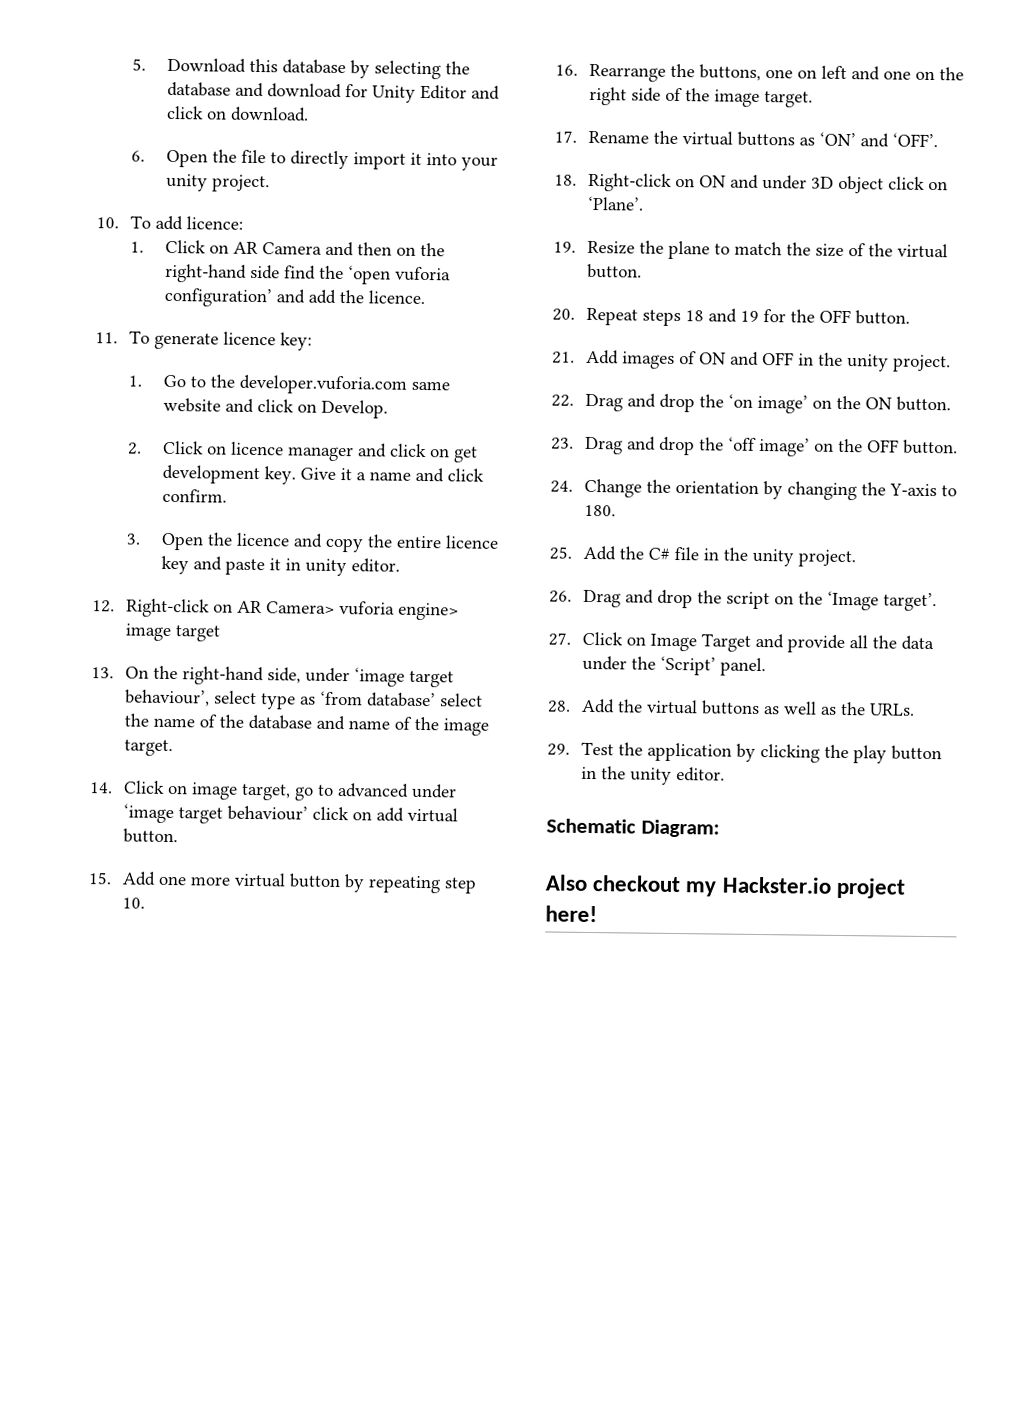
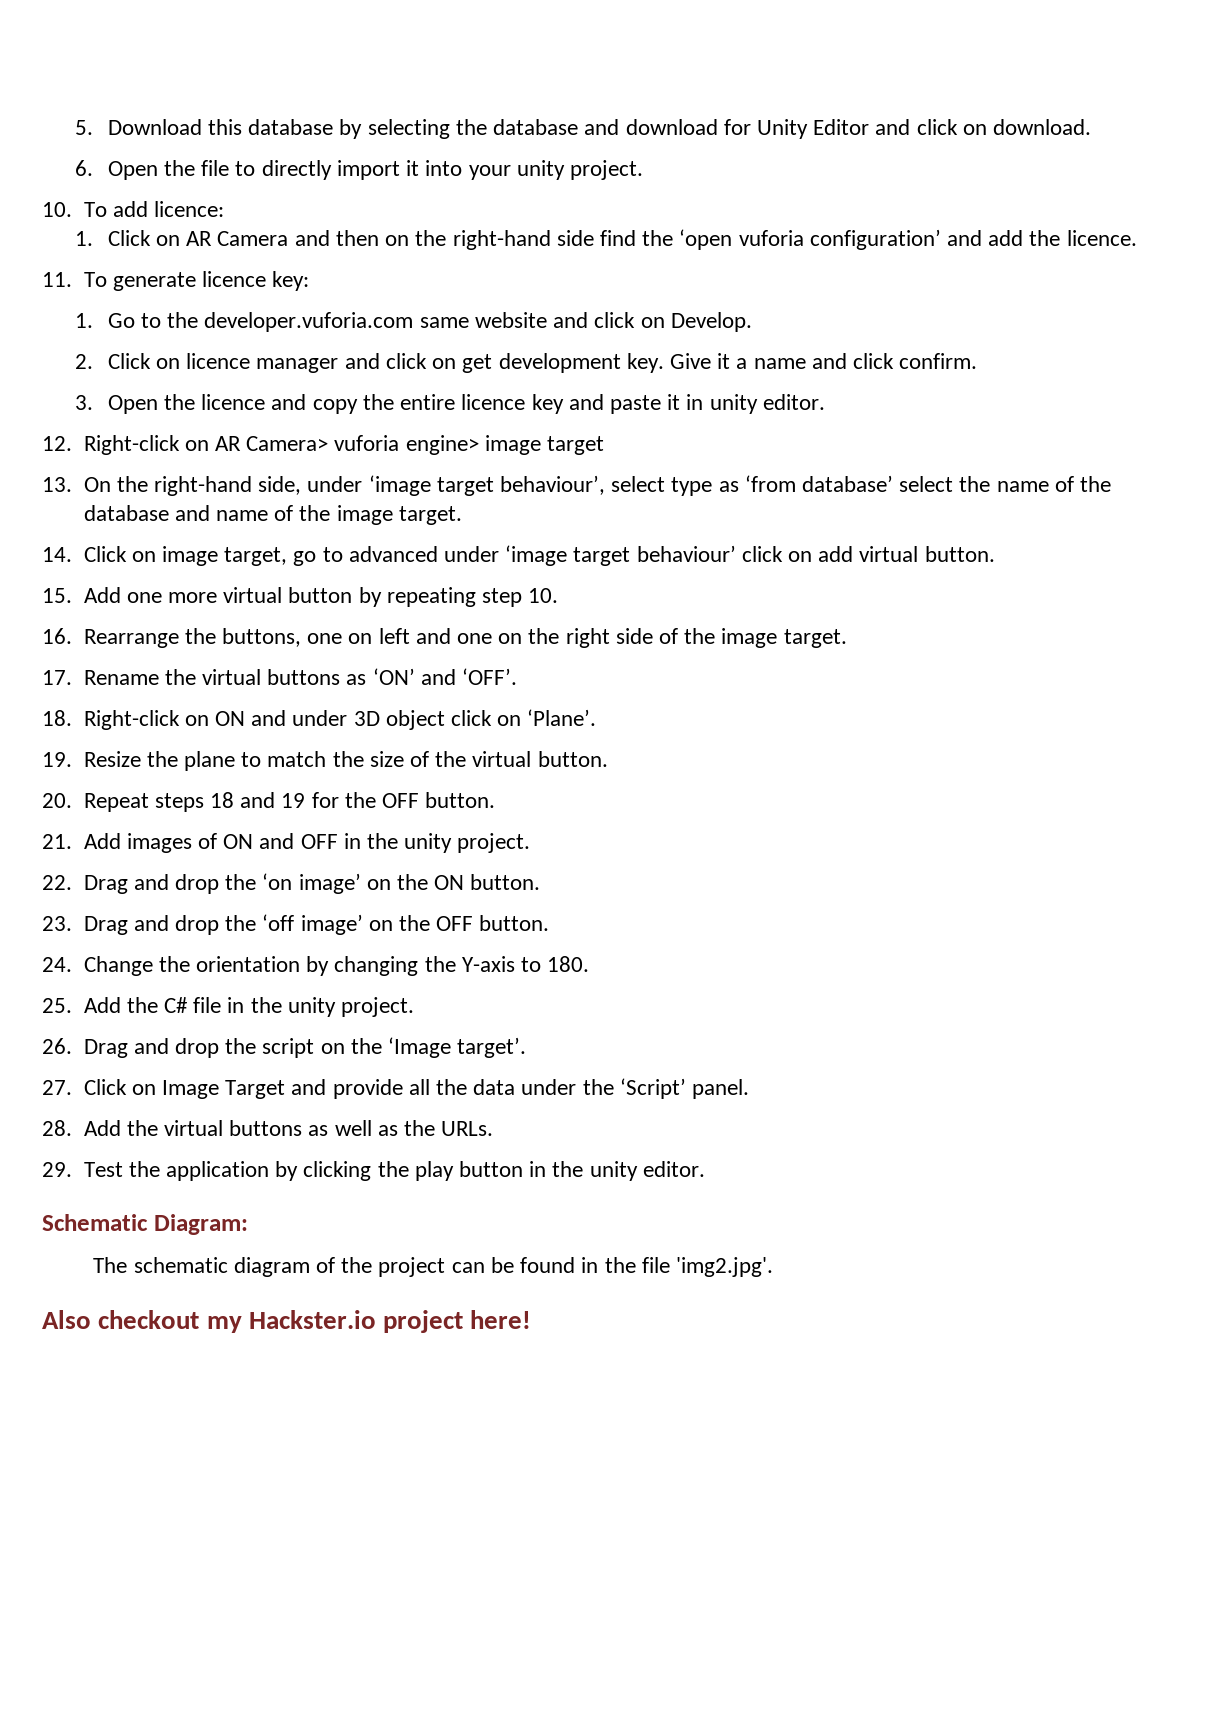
+ The schematic diagram of the project can be found in the file 'img2.jpg'.

